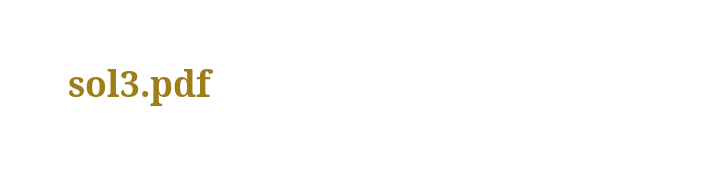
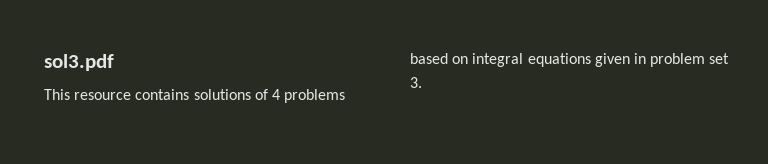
+ This resource contains solutions of 4 problems based on integral equations given in problem set 3.

